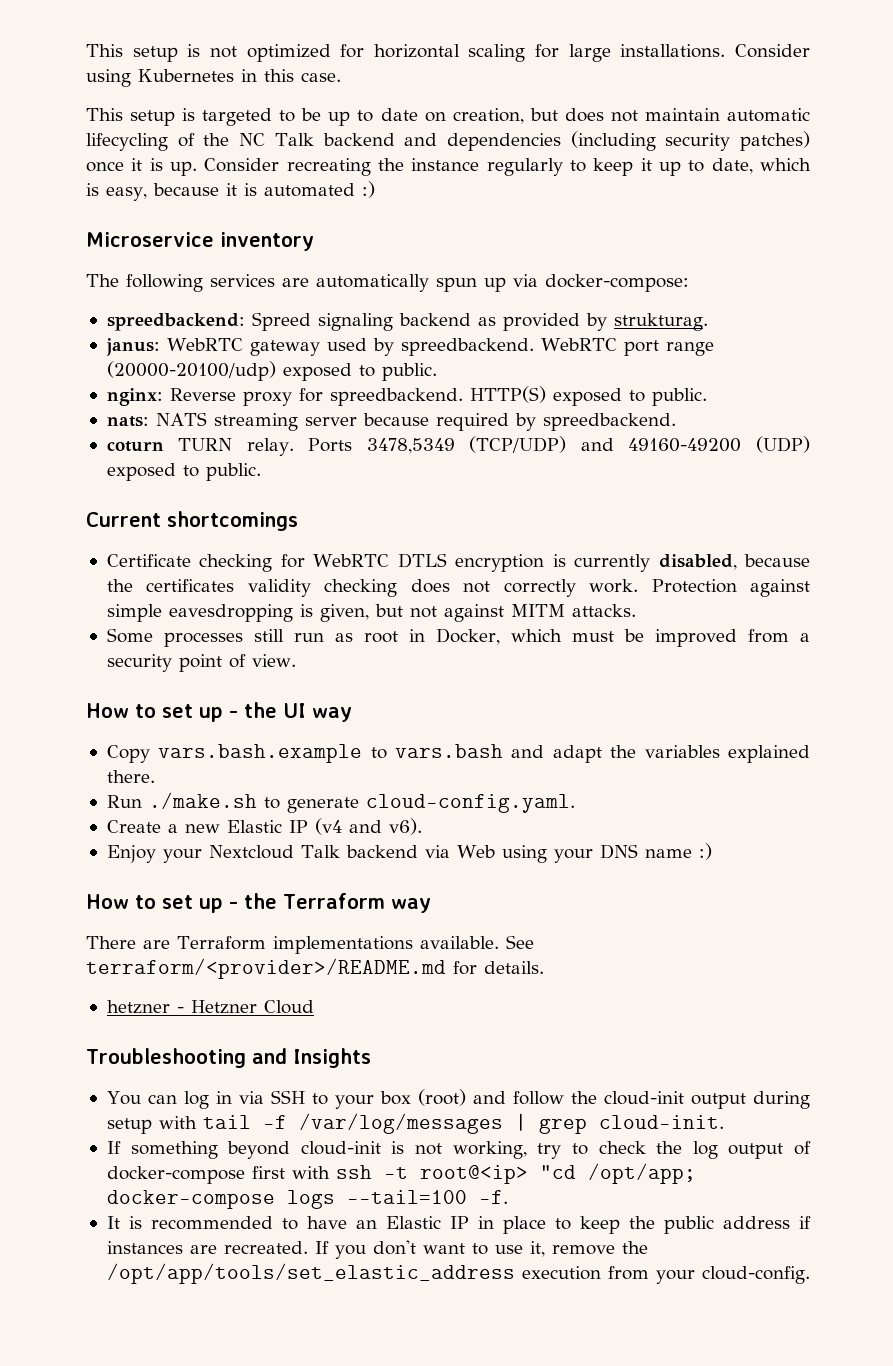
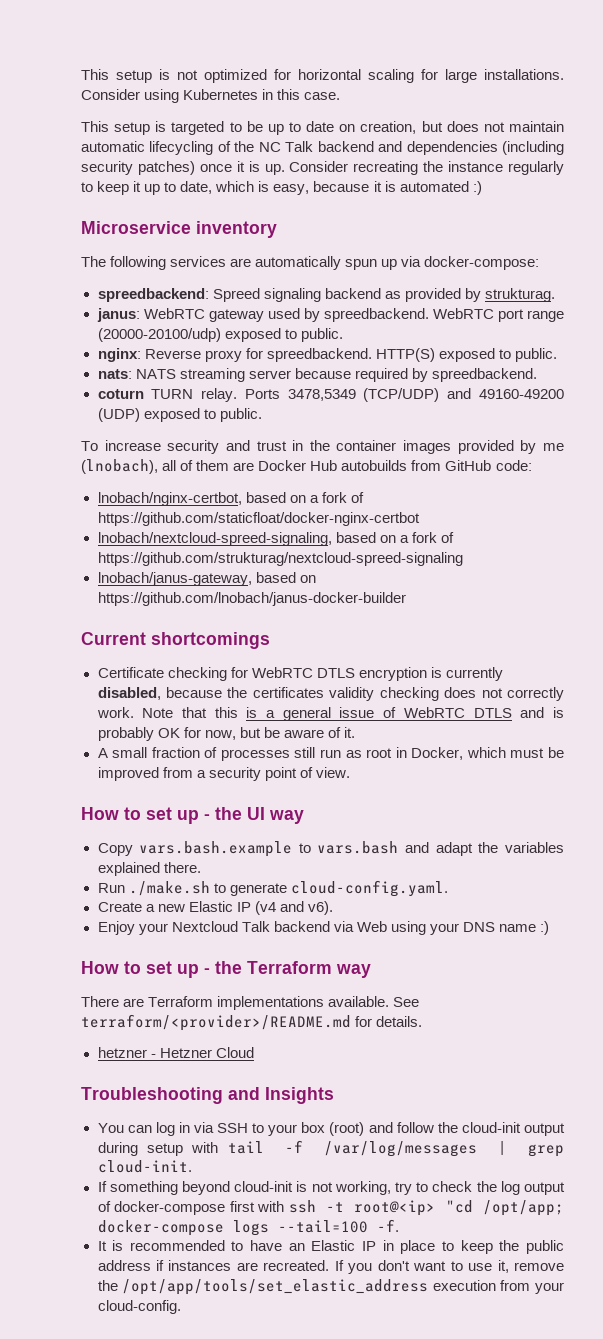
+ To increase security and trust in the container images provided by me (lnobach), all of them are Docker Hub autobuilds from GitHub code:
+ lnobach/nginx-certbot, based on a fork of https://github.com/staticfloat/docker-nginx-certbot
+ lnobach/nextcloud-spreed-signaling, based on a fork of https://github.com/strukturag/nextcloud-spreed-signaling
+ lnobach/janus-gateway, based on https://github.com/lnobach/janus-docker-builder
- Protection against simple eavesdropping is given, but not against MITM attacks.
- Some processes still run as root in Docker, which must be improved from a security point of view.
+ Note that this is a general issue of WebRTC DTLS and is probably OK for now, but be aware of it.
+ A small fraction of processes still run as root in Docker, which must be improved from a security point of view.

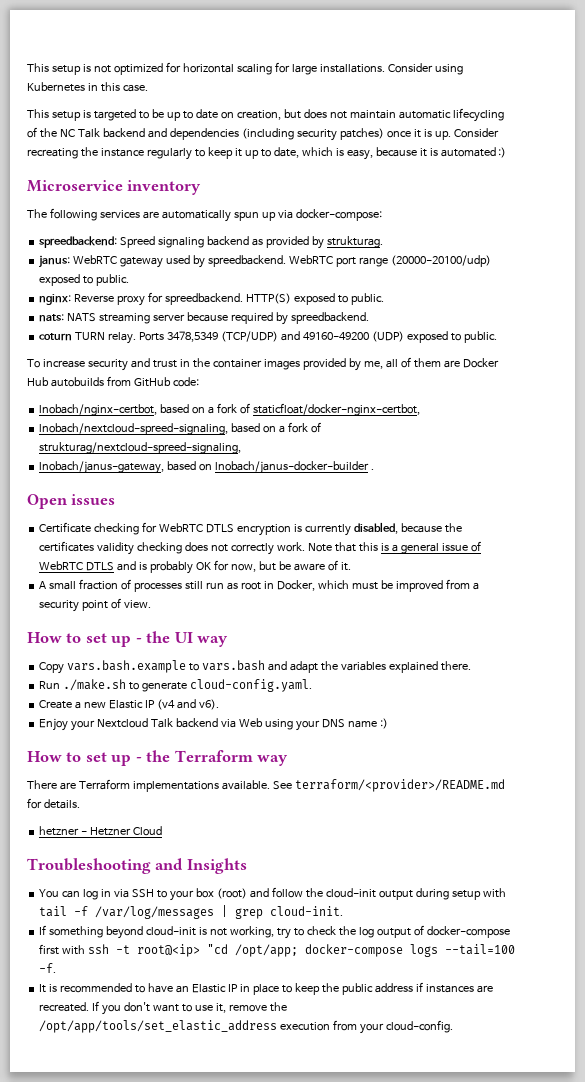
- To increase security and trust in the container images provided by me (lnobach), all of them are Docker Hub autobuilds from GitHub code:
+ To increase security and trust in the container images provided by me, all of them are Docker Hub autobuilds from GitHub code:
- lnobach/nginx-certbot, based on a fork of https://github.com/staticfloat/docker-nginx-certbot
+ lnobach/nginx-certbot, based on a fork of staticfloat/docker-nginx-certbot,
- lnobach/nextcloud-spreed-signaling, based on a fork of https://github.com/strukturag/nextcloud-spreed-signaling
+ lnobach/nextcloud-spreed-signaling, based on a fork of strukturag/nextcloud-spreed-signaling,
- lnobach/janus-gateway, based on https://github.com/lnobach/janus-docker-builder
- Current shortcomings
+ lnobach/janus-gateway, based on lnobach/janus-docker-builder .
+ Open issues

